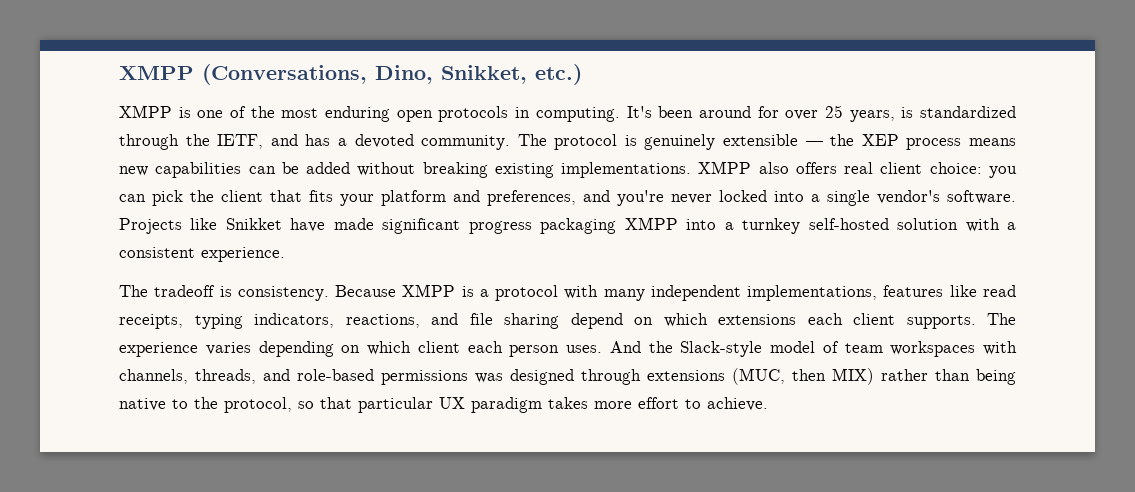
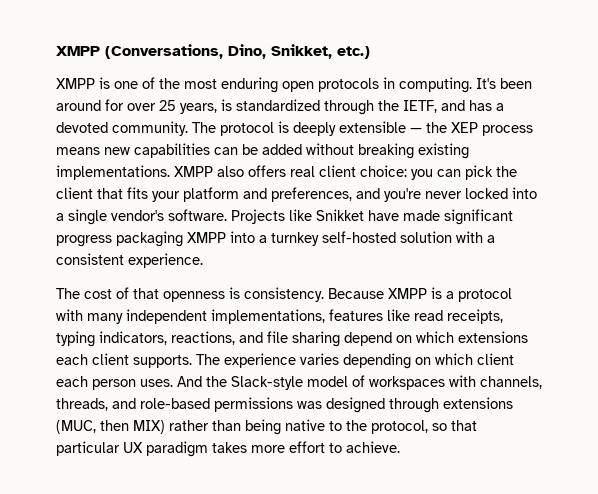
- The protocol is genuinely extensible — the XEP process means new capabilities can be added without breaking existing implementations.
+ The protocol is deeply extensible — the XEP process means new capabilities can be added without breaking existing implementations.
- The tradeoff is consistency.
+ The cost of that openness is consistency.
- And the Slack-style model of team workspaces with channels, threads, and role-based permissions was designed through extensions (MUC, then MIX) rather than being native to the protocol, so that particular UX paradigm takes more effort to achieve.
+ And the Slack-style model of workspaces with channels, threads, and role-based permissions was designed through extensions (MUC, then MIX) rather than being native to the protocol, so that particular UX paradigm takes more effort to achieve.

